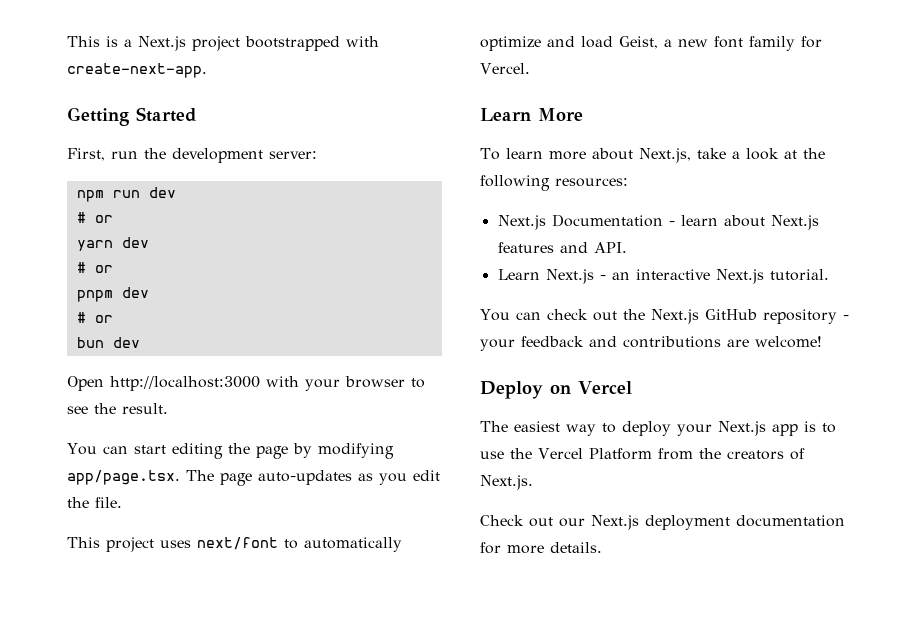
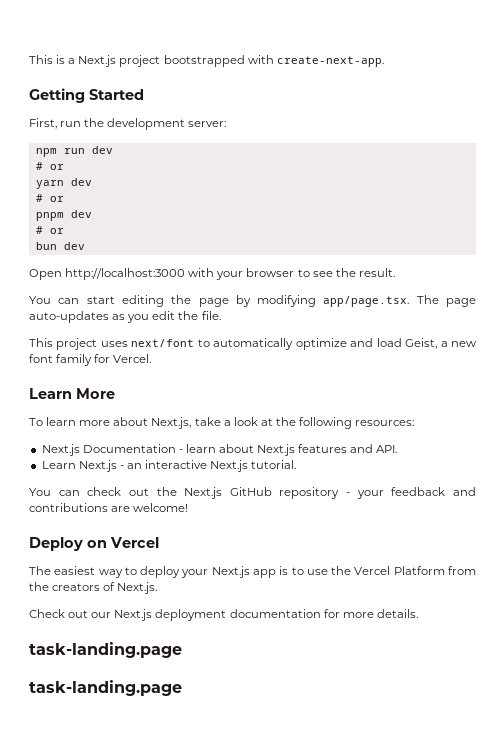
  Check out our Next.js deployment documentation for more details.
+ task-landing.page
+ task-landing.page

